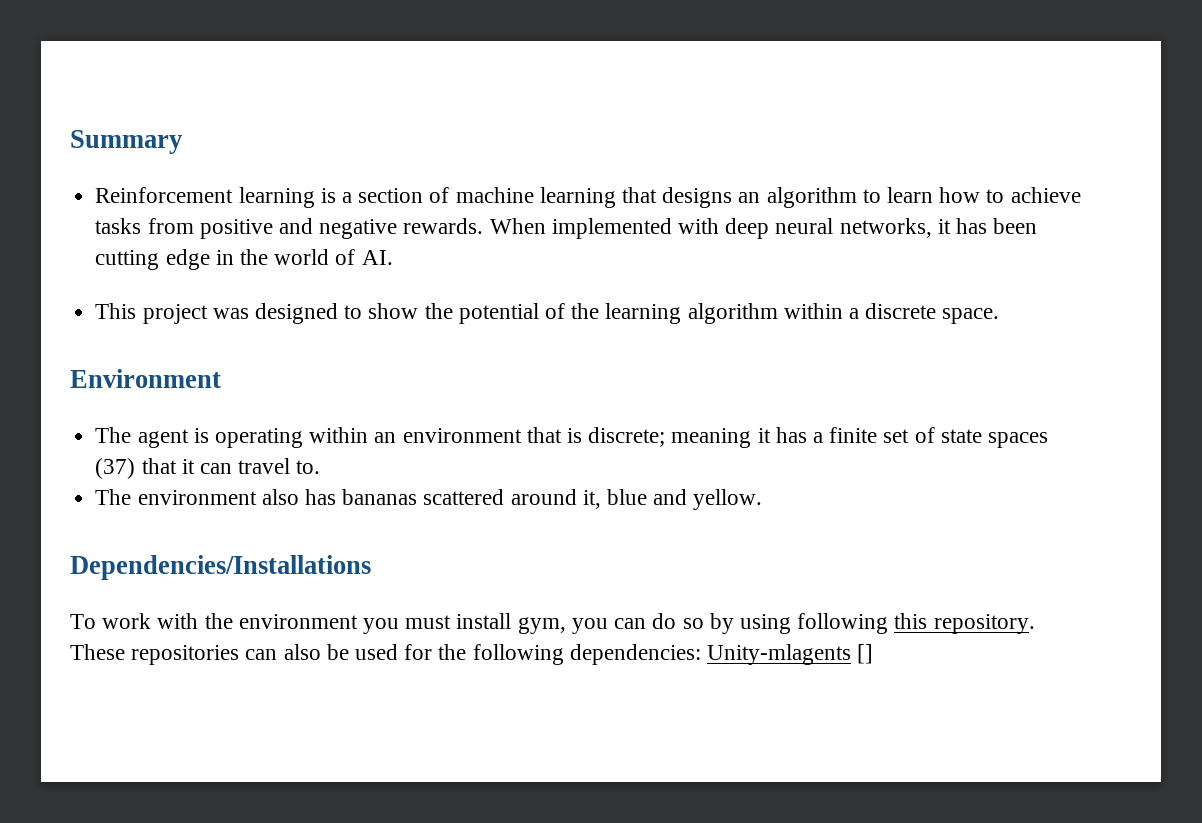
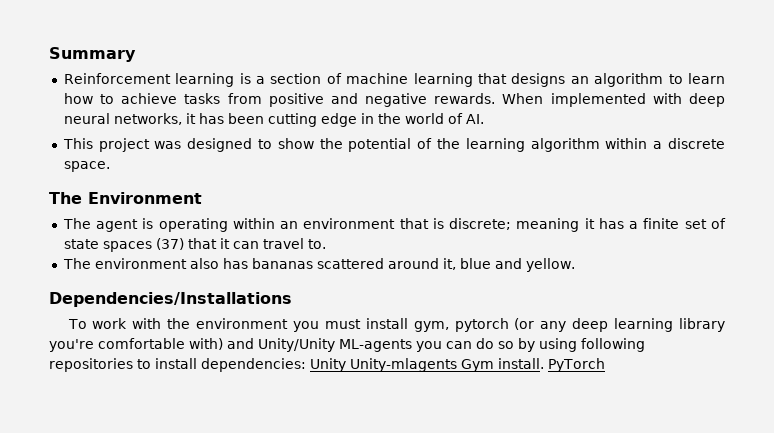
- Environment
+ The Environment
- To work with the environment you must install gym, you can do so by using following this repository. These repositories can also be used for the following dependencies: Unity-mlagents []
+ To work with the environment you must install gym, pytorch (or any deep learning library you're comfortable with) and Unity/Unity ML-agents you can do so by using following repositories to install dependencies: Unity Unity-mlagents Gym install. PyTorch

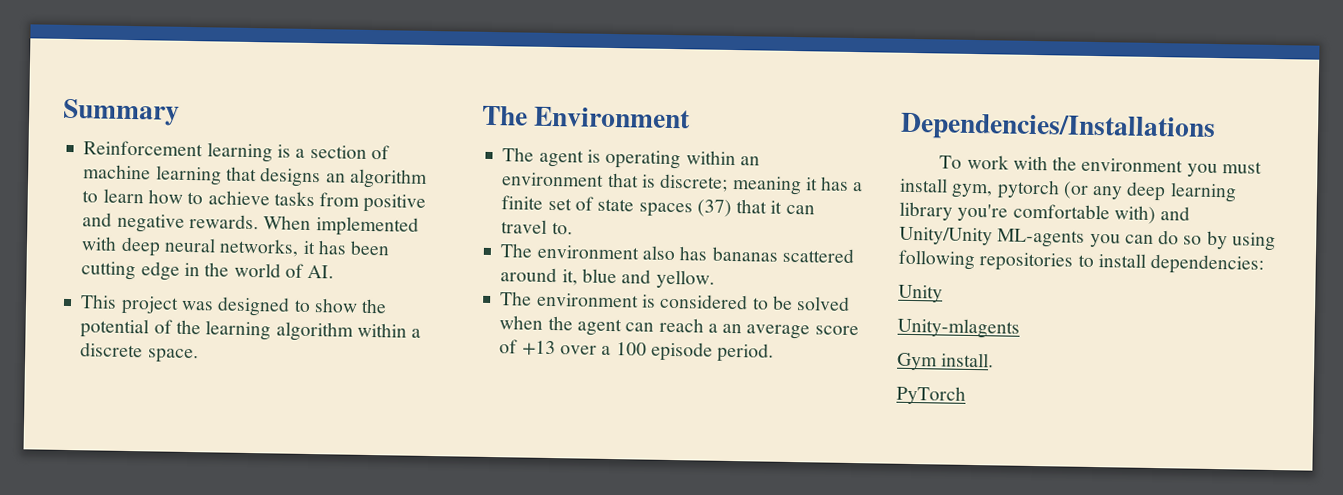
+ The environment is considered to be solved when the agent can reach a an average score of +13 over a 100 episode period.
- To work with the environment you must install gym, pytorch (or any deep learning library you're comfortable with) and Unity/Unity ML-agents you can do so by using following repositories to install dependencies: Unity Unity-mlagents Gym install. PyTorch
+ To work with the environment you must install gym, pytorch (or any deep learning library you're comfortable with) and Unity/Unity ML-agents you can do so by using following repositories to install dependencies:
+ Unity
+ Unity-mlagents
+ Gym install.
+ PyTorch

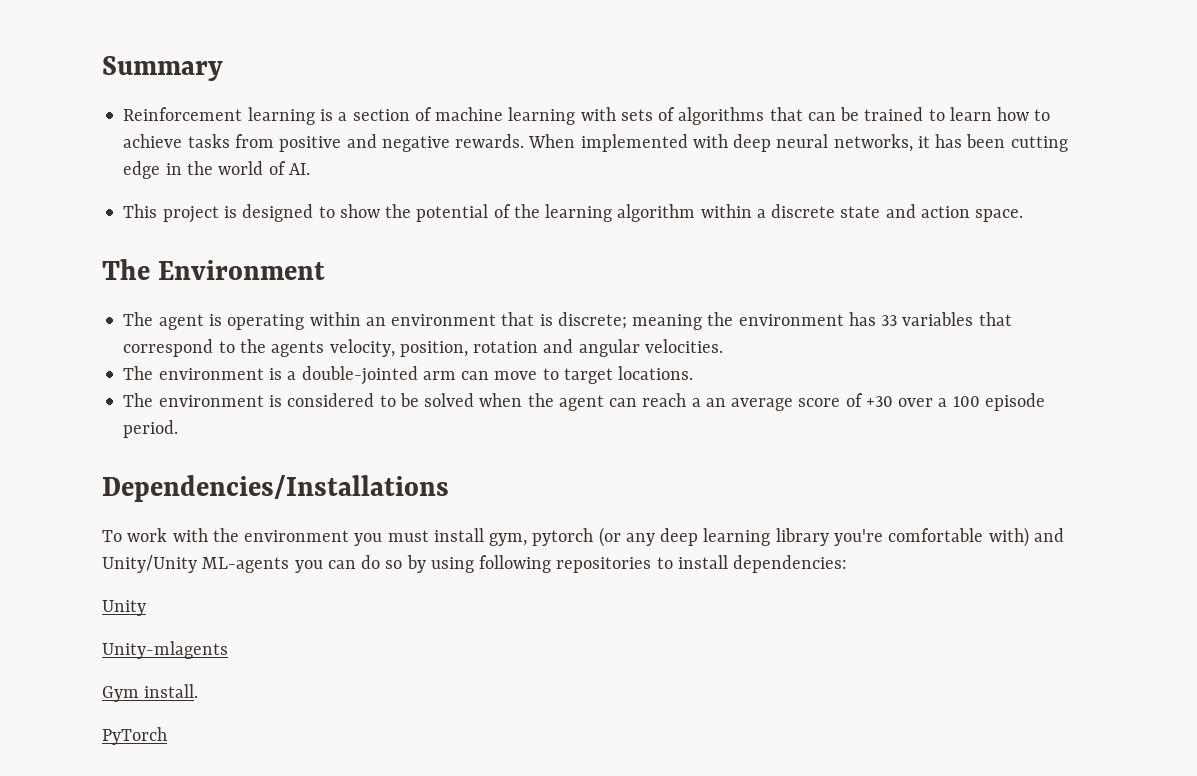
- Reinforcement learning is a section of machine learning that designs an algorithm to learn how to achieve tasks from positive and negative rewards.
+ Reinforcement learning is a section of machine learning with sets of algorithms that can be trained to learn how to achieve tasks from positive and negative rewards.
- This project was designed to show the potential of the learning algorithm within a discrete space.
+ This project is designed to show the potential of the learning algorithm within a discrete state and action space.
- The agent is operating within an environment that is discrete; meaning it has a finite set of state spaces (37) that it can travel to.
- The environment also has bananas scattered around it, blue and yellow.
+ The agent is operating within an environment that is discrete; meaning the environment has 33 variables that correspond to the agents velocity, position, rotation and angular velocities.
+ The environment is a double-jointed arm can move to target locations.
- The environment is considered to be solved when the agent can reach a an average score of +13 over a 100 episode period.
+ The environment is considered to be solved when the agent can reach a an average score of +30 over a 100 episode period.

